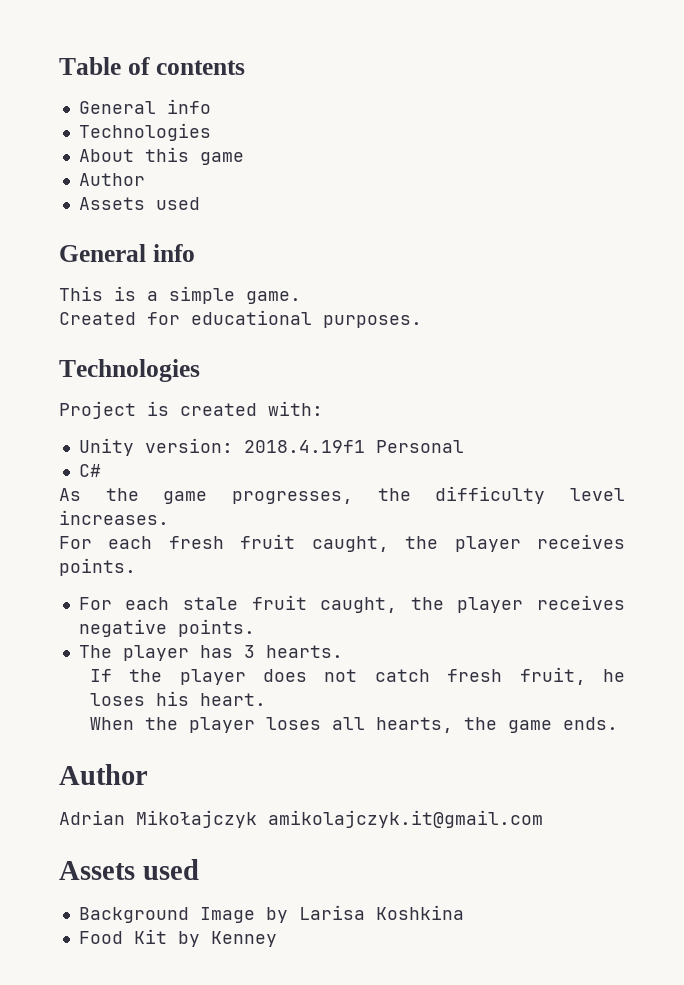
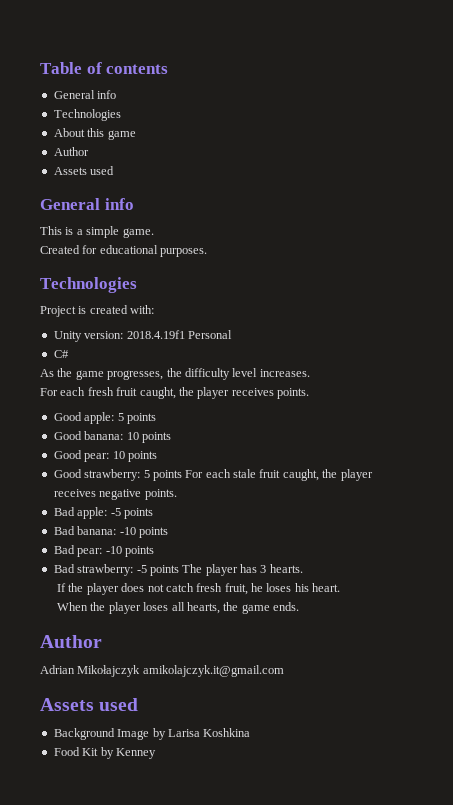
- For each stale fruit caught, the player receives negative points.
+ Good apple: 5 points
+ Good banana: 10 points
+ Good pear: 10 points
+ Good strawberry: 5 points For each stale fruit caught, the player receives negative points.
- The player has 3 hearts.
+ Bad apple: -5 points
+ Bad banana: -10 points
+ Bad pear: -10 points
+ Bad strawberry: -5 points The player has 3 hearts.

